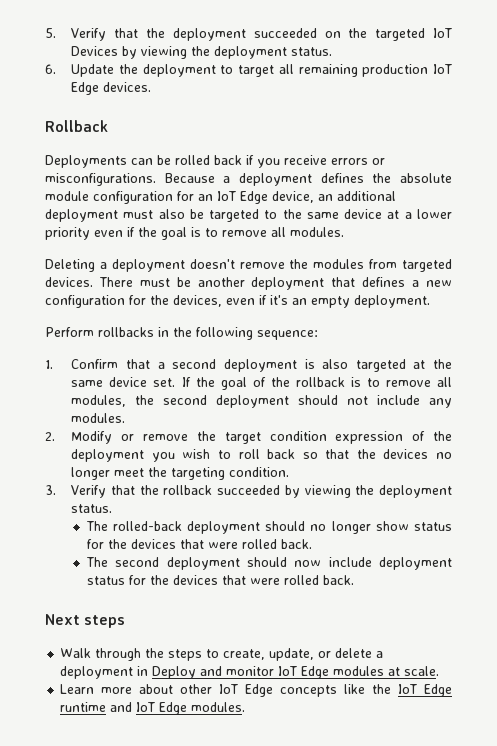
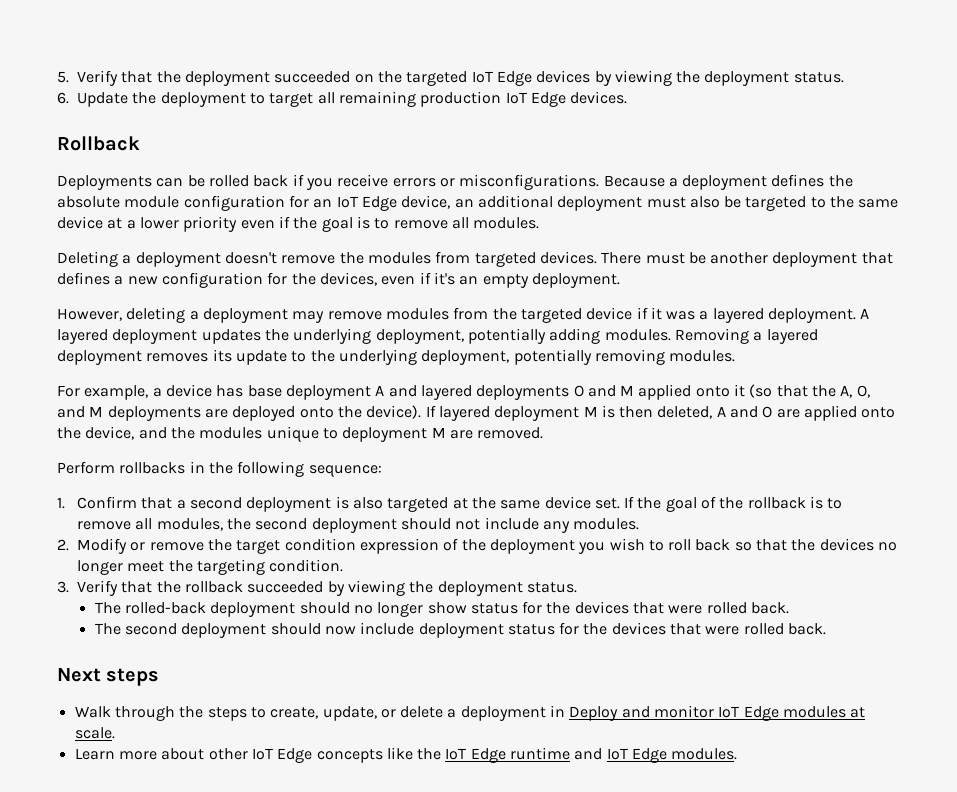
- 5. Verify that the deployment succeeded on the targeted IoT Devices by viewing the deployment status.
+ 5. Verify that the deployment succeeded on the targeted IoT Edge devices by viewing the deployment status.
+ However, deleting a deployment may remove modules from the targeted device if it was a layered deployment. A layered deployment updates the underlying deployment, potentially adding modules. Removing a layered deployment removes its update to the underlying deployment, potentially removing modules.
+ For example, a device has base deployment A and layered deployments O and M applied onto it (so that the A, O, and M deployments are deployed onto the device). If layered deployment M is then deleted, A and O are applied onto the device, and the modules unique to deployment M are removed.

